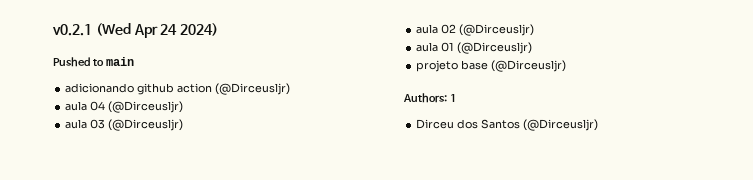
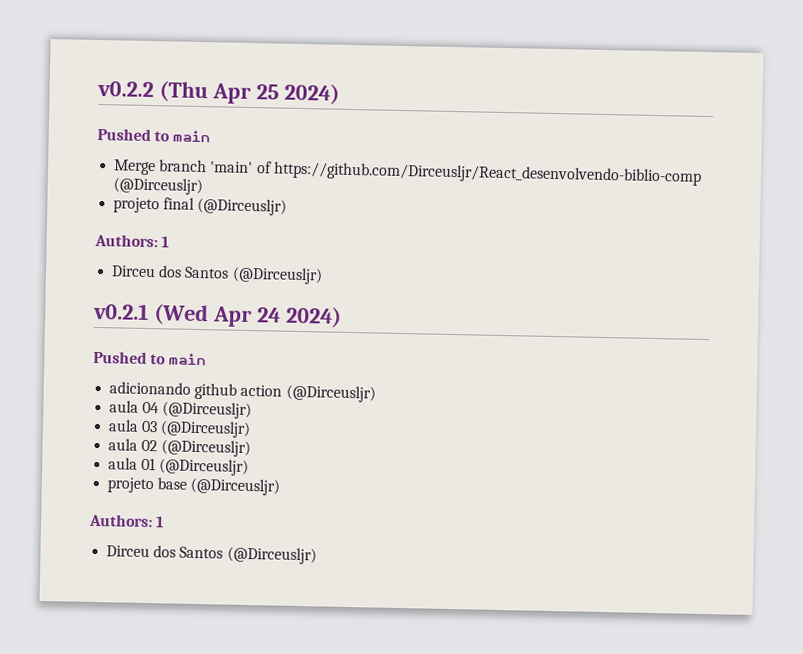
+ v0.2.2 (Thu Apr 25 2024)
+ Pushed to main
+ Merge branch 'main' of https://github.com/Dirceusljr/React_desenvolvendo-biblio-comp (@Dirceusljr)
+ projeto final (@Dirceusljr)
+ Authors: 1
+ Dirceu dos Santos (@Dirceusljr)

